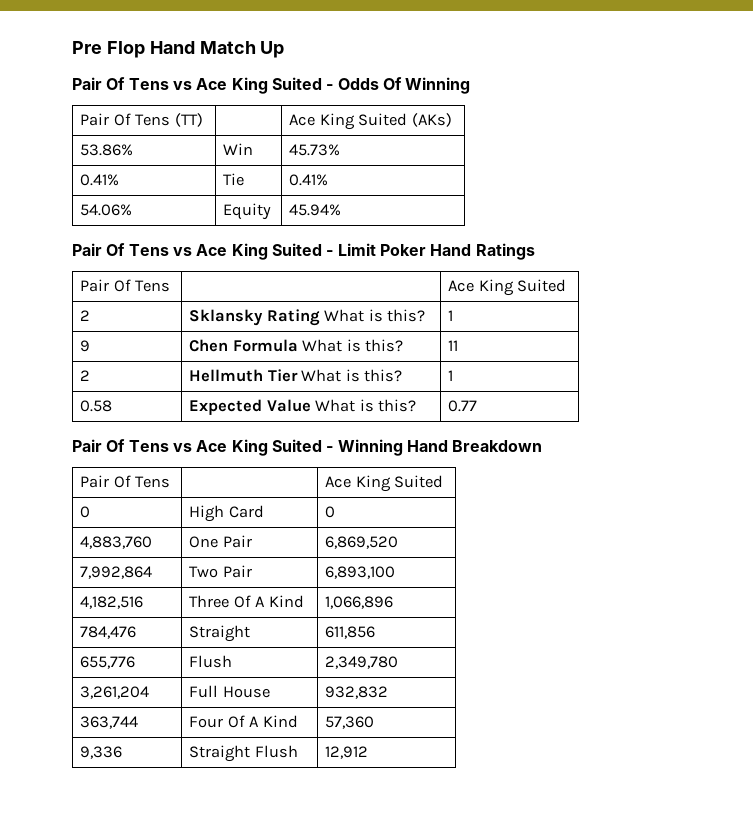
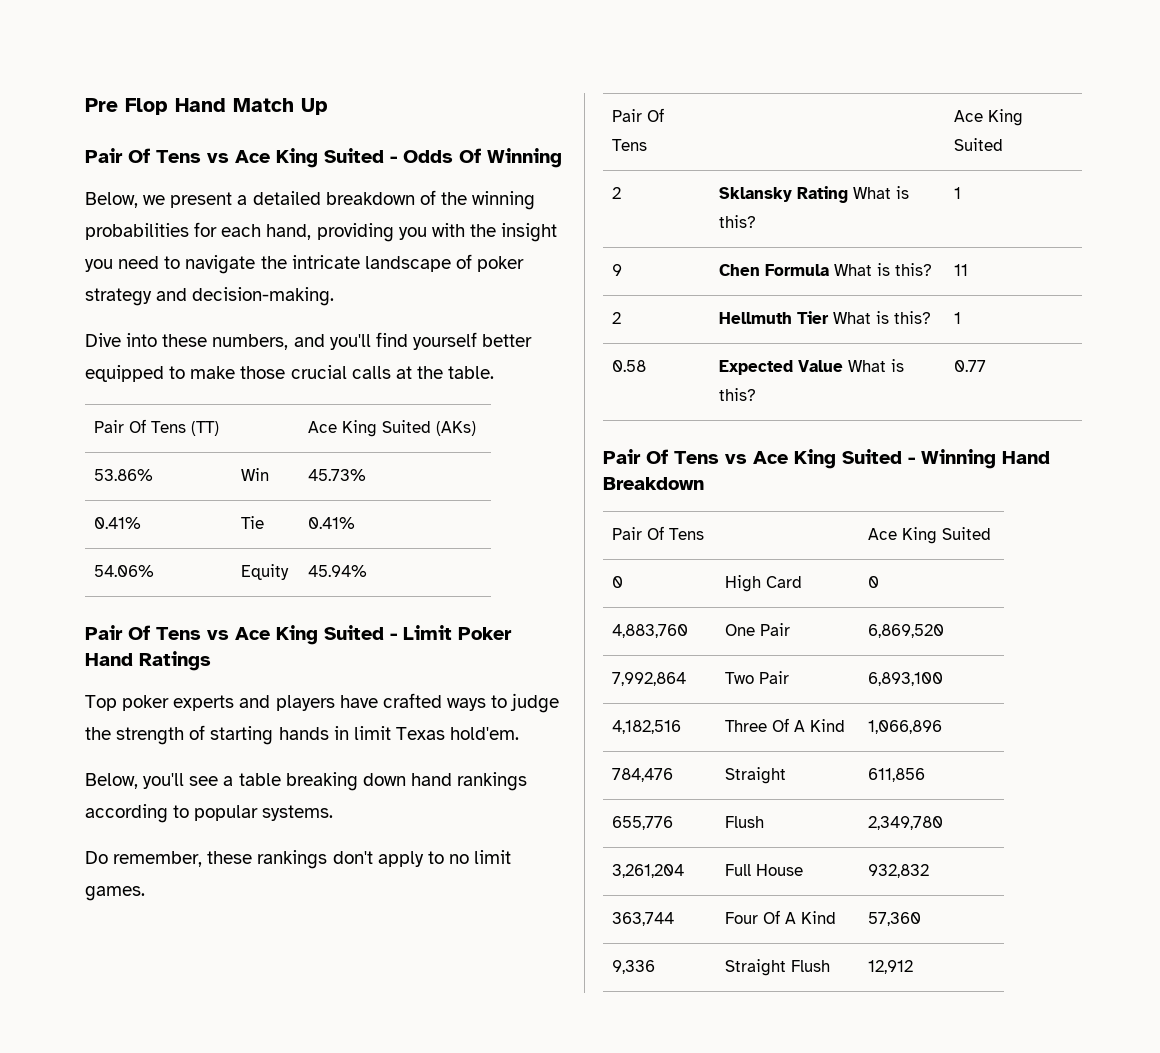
+ Below, we present a detailed breakdown of the winning probabilities for each hand, providing you with the insight you need to navigate the intricate landscape of poker strategy and decision-making.
+ Dive into these numbers, and you'll find yourself better equipped to make those crucial calls at the table.
+ Top poker experts and players have crafted ways to judge the strength of starting hands in limit Texas hold'em.
+ Below, you'll see a table breaking down hand rankings according to popular systems.
+ Do remember, these rankings don't apply to no limit games.

